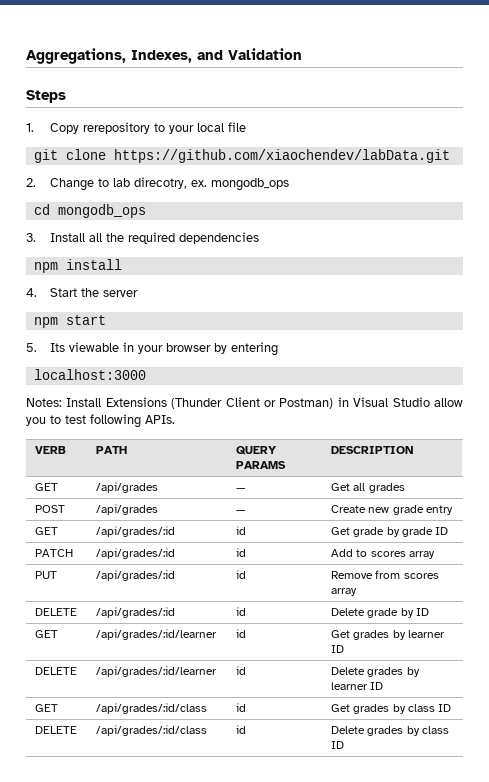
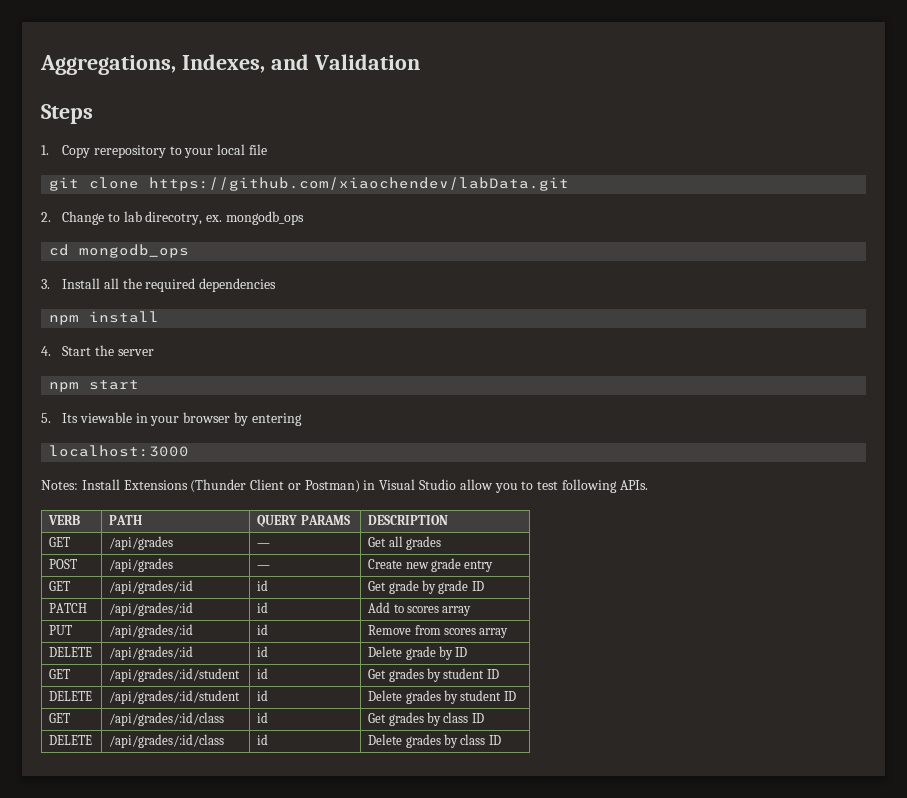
- GET | /api/grades/:id/learner | id | Get grades by learner ID
- DELETE | /api/grades/:id/learner | id | Delete grades by learner ID
+ GET | /api/grades/:id/student | id | Get grades by student ID
+ DELETE | /api/grades/:id/student | id | Delete grades by student ID

